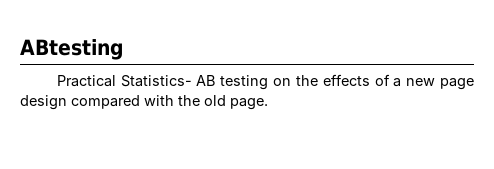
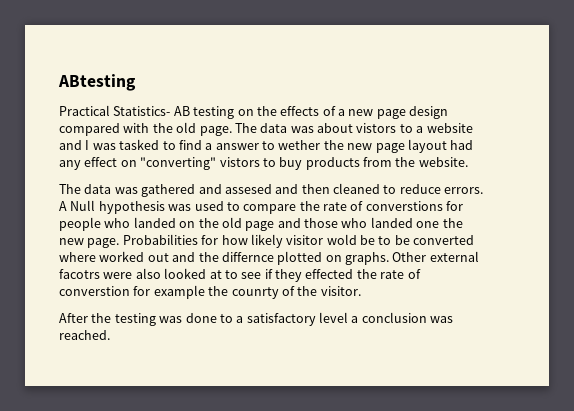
+ The data was about vistors to a website and I was tasked to find a answer to wether the new page layout had any effect on "converting" vistors to buy products from the website.
+ The data was gathered and assesed and then cleaned to reduce errors. A Null hypothesis was used to compare the rate of converstions for people who landed on the old page and those who landed one the new page. Probabilities for how likely visitor wold be to be converted where worked out and the differnce plotted on graphs. Other external facotrs were also looked at to see if they effected the rate of converstion for example the counrty of the visitor.
+ After the testing was done to a satisfactory level a conclusion was reached.

